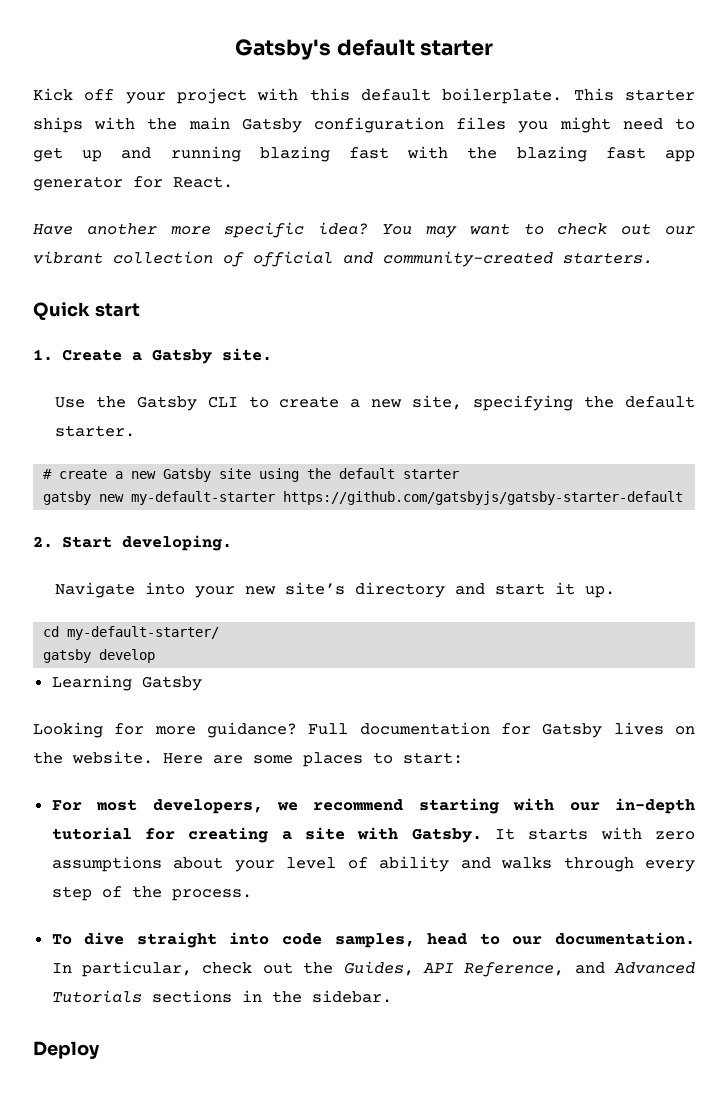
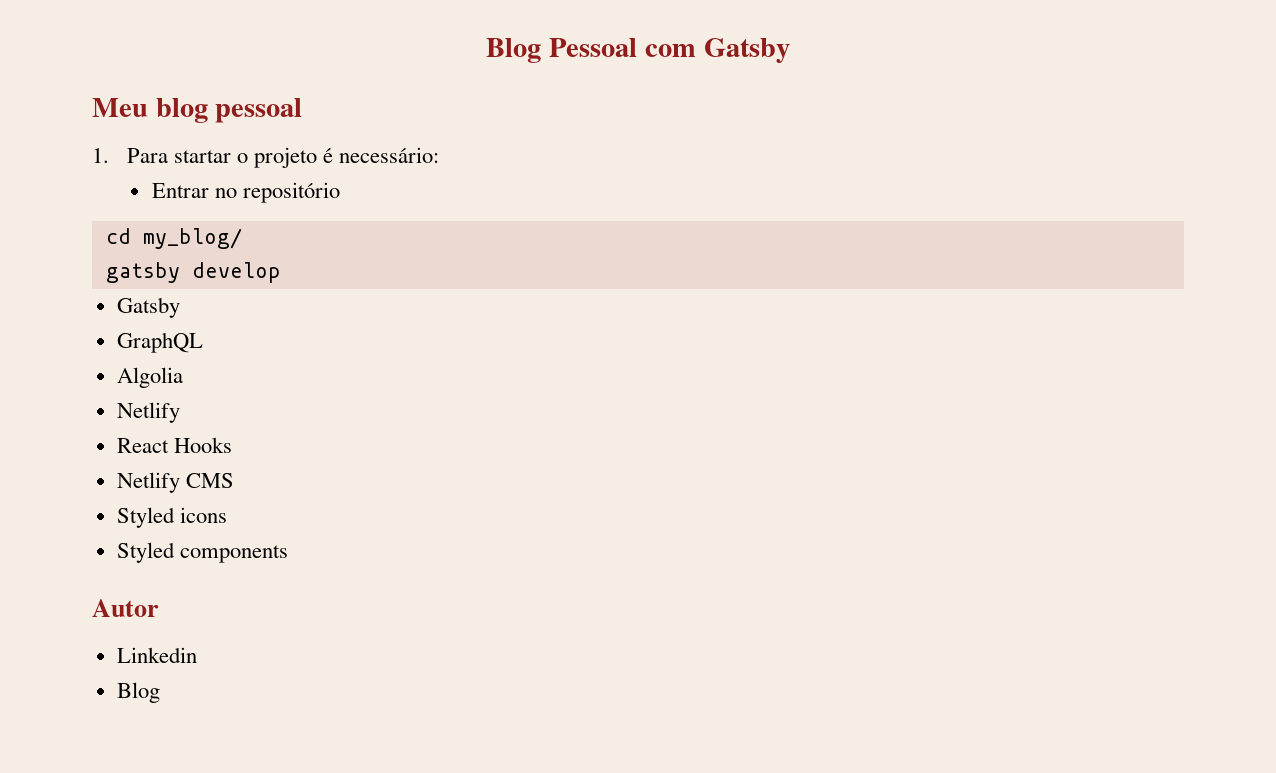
- Gatsby's default starter
- Kick off your project with this default boilerplate. This starter ships with the main Gatsby configuration files you might need to get up and running blazing fast with the blazing fast app generator for React.
- Have another more specific idea? You may want to check out our vibrant collection of official and community-created starters.
- Quick start
- 1. Create a Gatsby site.
- Use the Gatsby CLI to create a new site, specifying the default starter.
- # create a new Gatsby site using the default starter
- gatsby new my-default-starter https://github.com/gatsbyjs/gatsby-starter-default
- 2. Start developing.
- Navigate into your new site’s directory and start it up.
+ Blog Pessoal com Gatsby
+ Meu blog pessoal
+ 1. Para startar o projeto é necessário:
+ Entrar no repositório
- cd my-default-starter/
+ cd my_blog/
  gatsby develop
- Learning Gatsby
- Looking for more guidance? Full documentation for Gatsby lives on the website. Here are some places to start:
- For most developers, we recommend starting with our in-depth tutorial for creating a site with Gatsby. It starts with zero assumptions about your level of ability and walks through every step of the process.
- To dive straight into code samples, head to our documentation. In particular, check out the Guides, API Reference, and Advanced Tutorials sections in the sidebar.
- Deploy
+ Gatsby
+ GraphQL
+ Algolia
+ Netlify
+ React Hooks
+ Netlify CMS
+ Styled icons
+ Styled components
+ Autor
+ Linkedin
+ Blog

